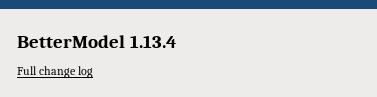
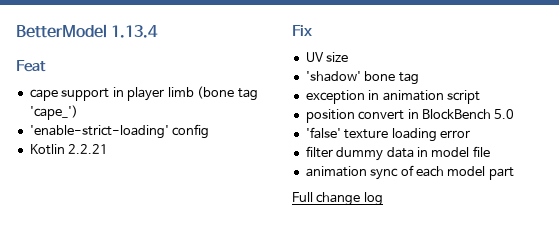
+ Feat
+ cape support in player limb (bone tag 'cape_')
+ 'enable-strict-loading' config
+ Kotlin 2.2.21
+ Fix
+ UV size
+ 'shadow' bone tag
+ exception in animation script
+ position convert in BlockBench 5.0
+ 'false' texture loading error
+ filter dummy data in model file
+ animation sync of each model part

